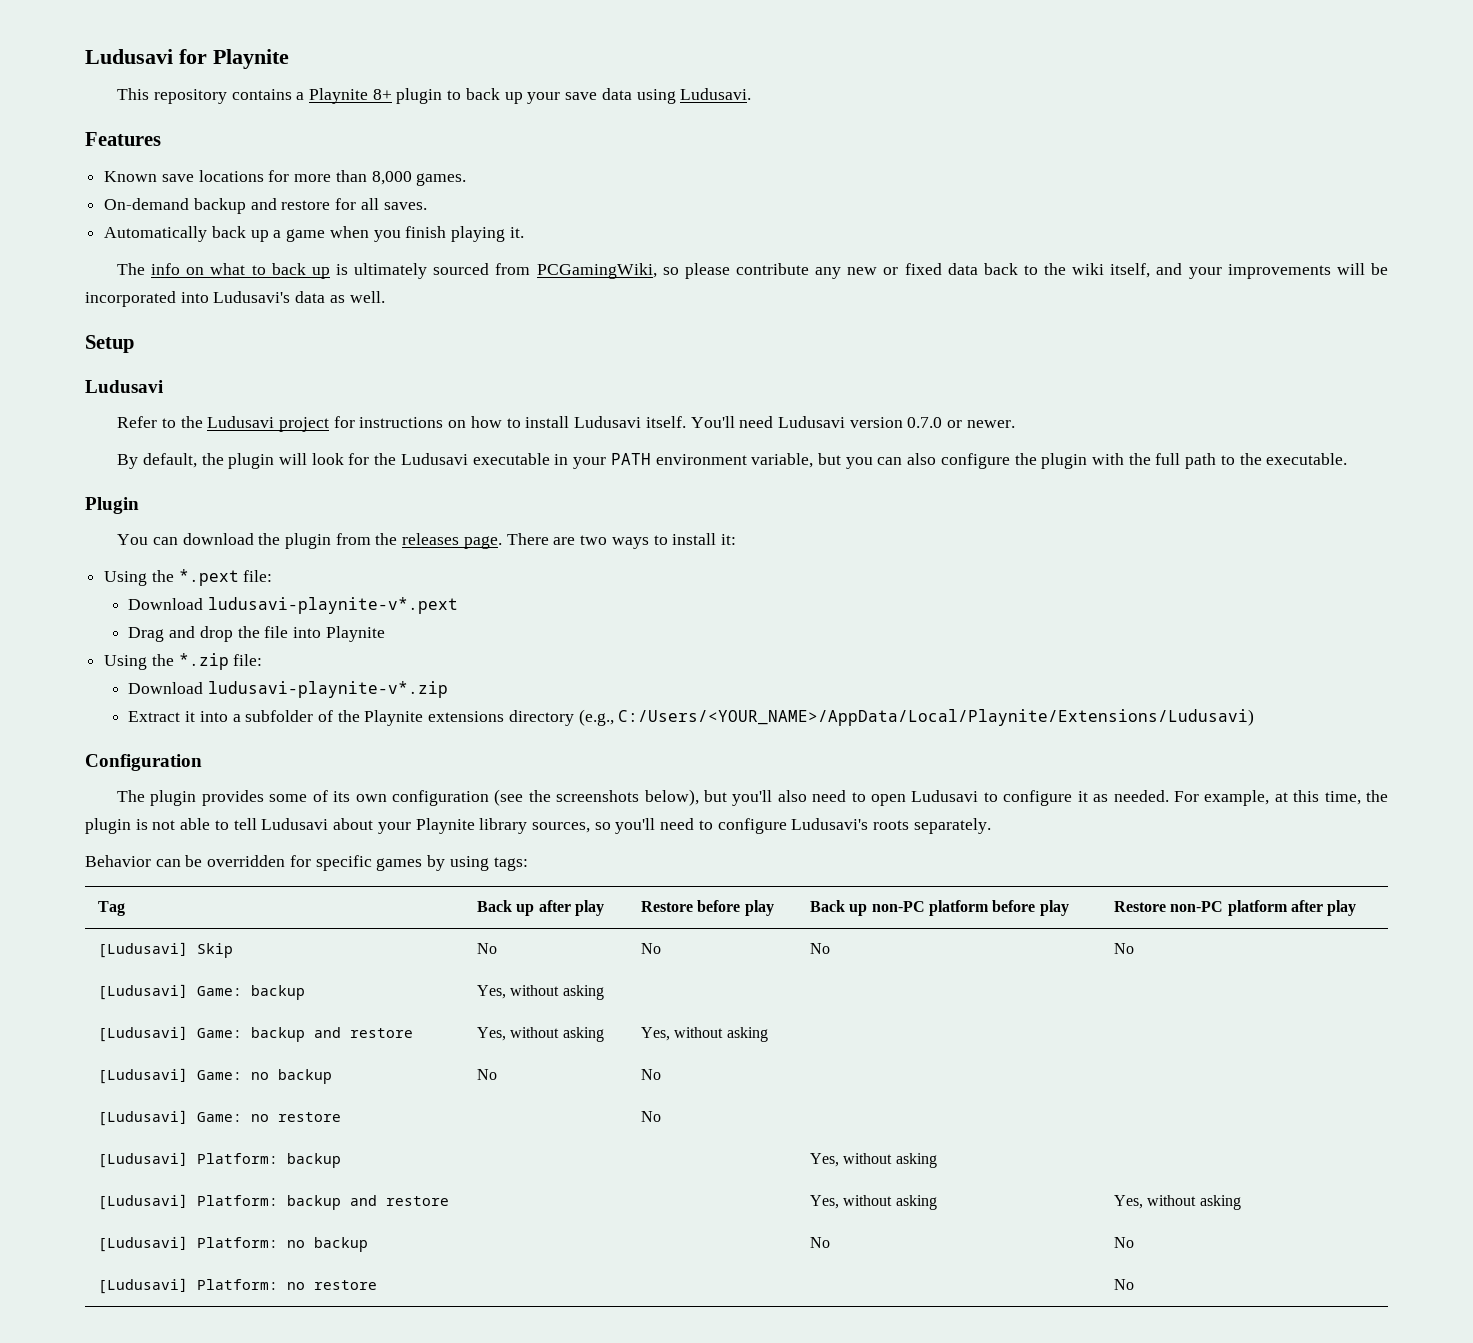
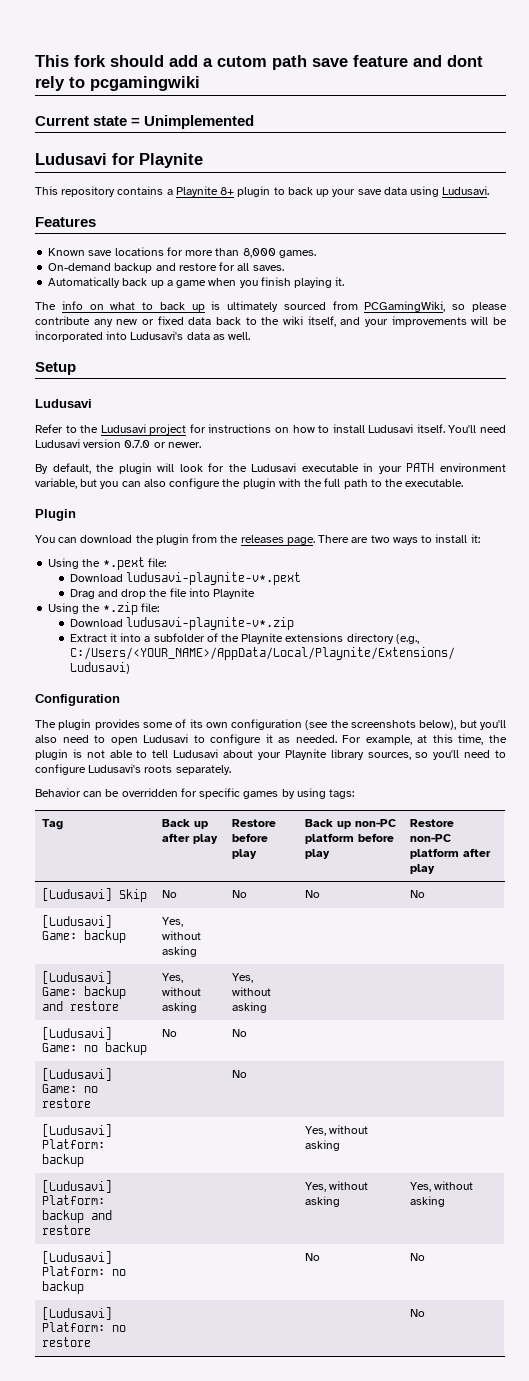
+ This fork should add a cutom path save feature and dont rely to pcgamingwiki
+ Current state = Unimplemented

